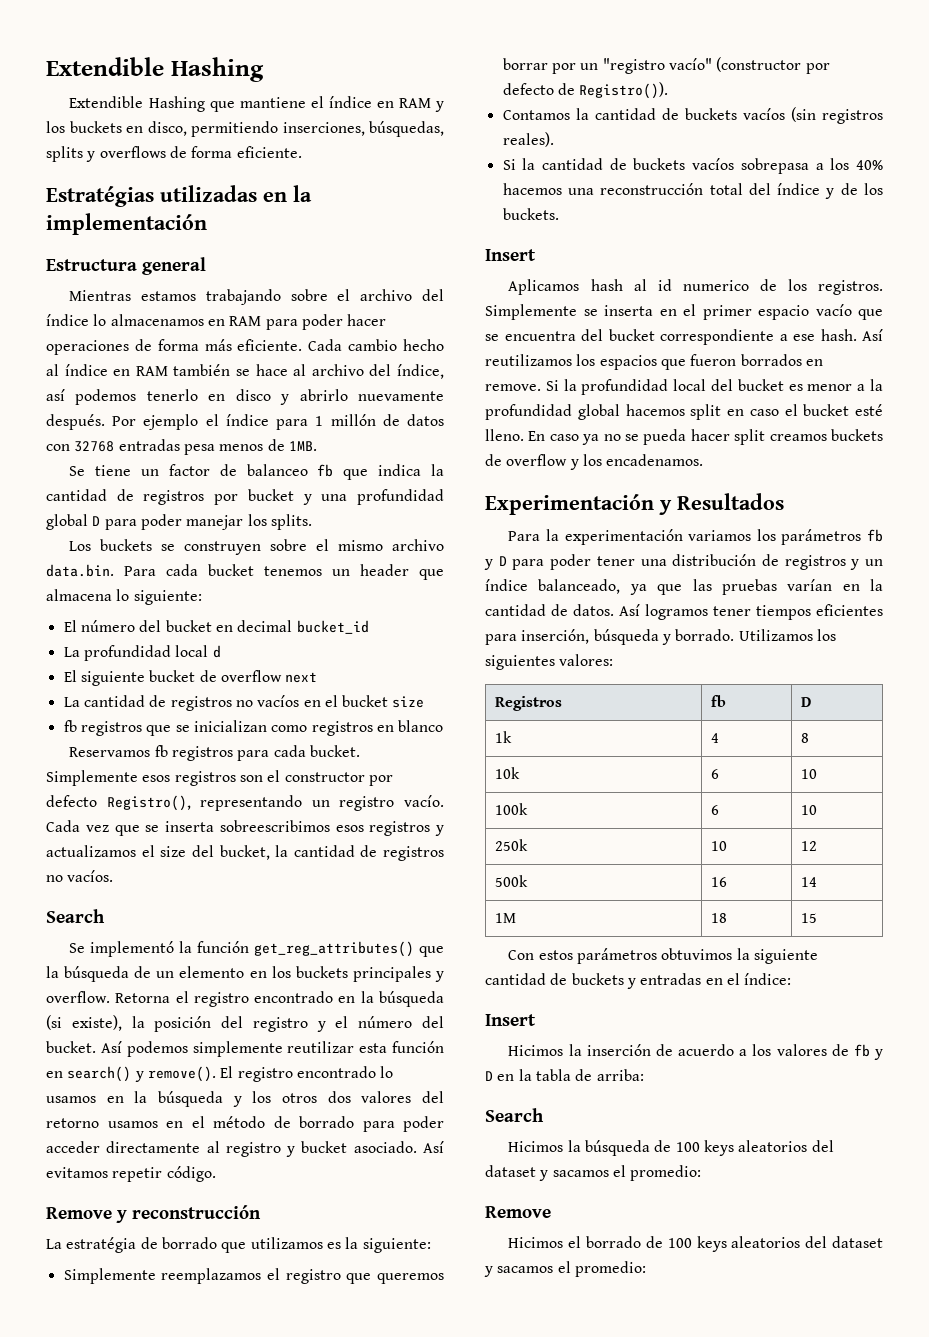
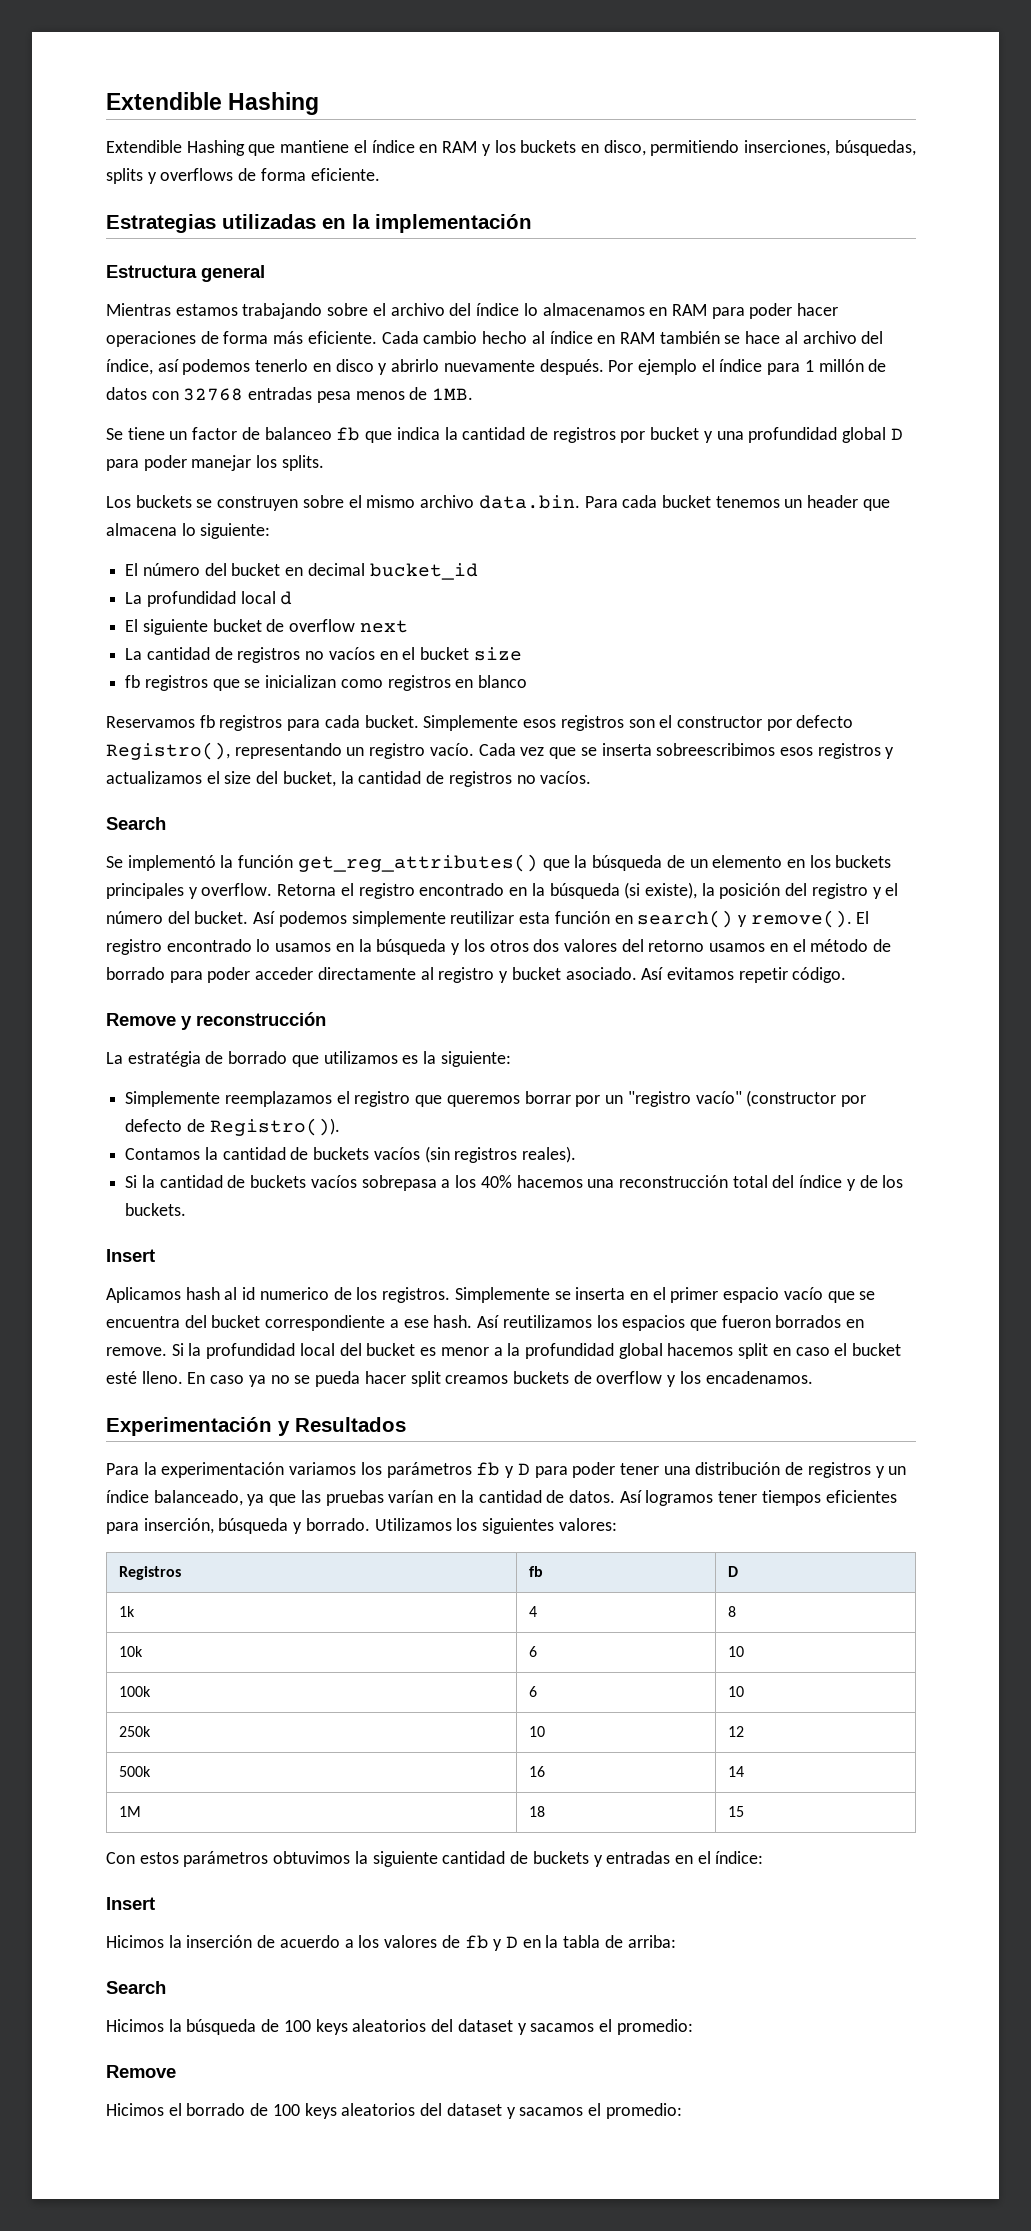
- Estratégias utilizadas en la implementación
+ Estrategias utilizadas en la implementación

